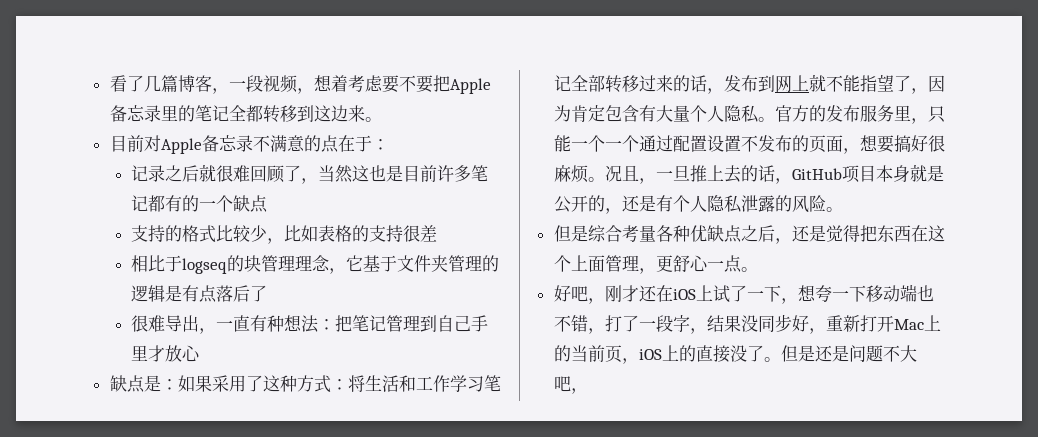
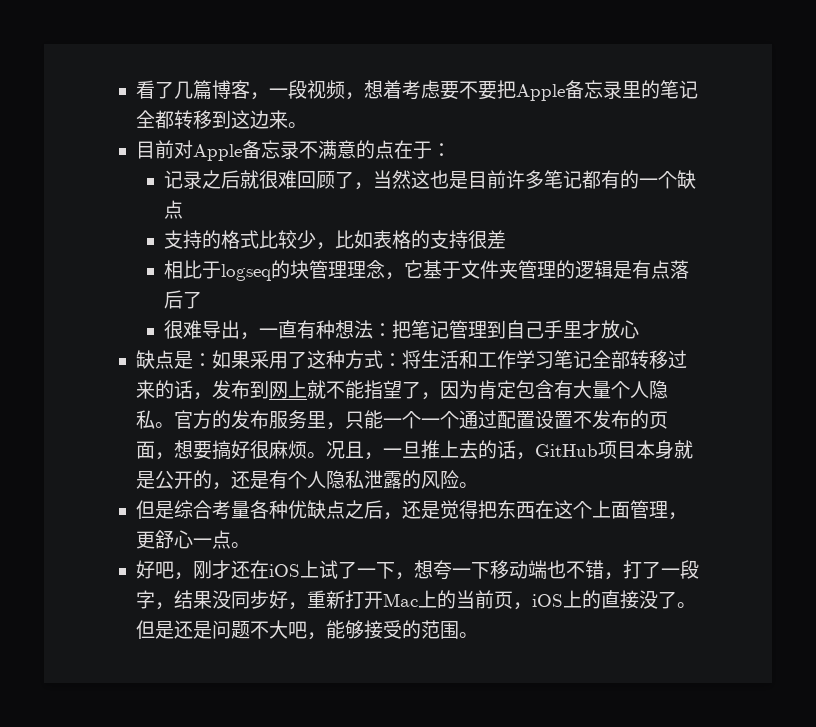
- 但是还是问题不大吧，
+ 但是还是问题不大吧，能够接受的范围。

